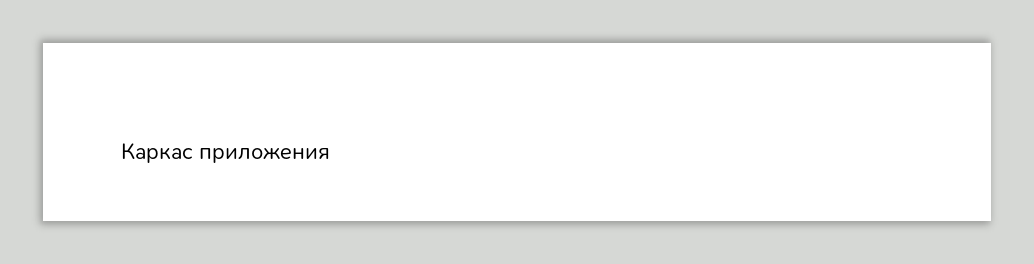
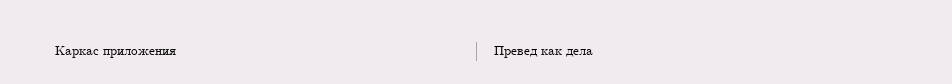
+ Превед как дела

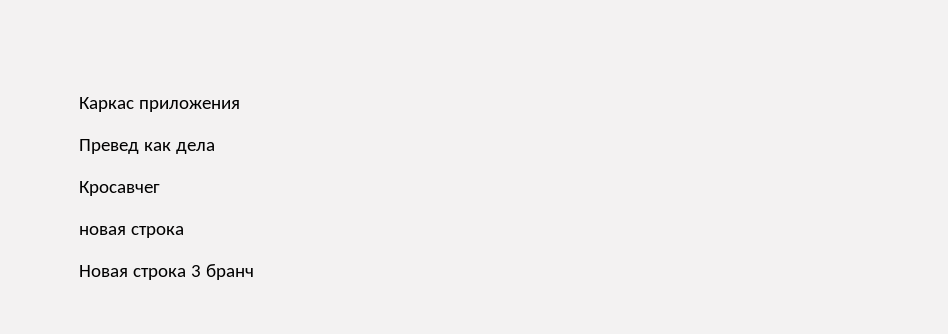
+ Кросавчег
+ новая строка
+ Новая строка 3 бранч

